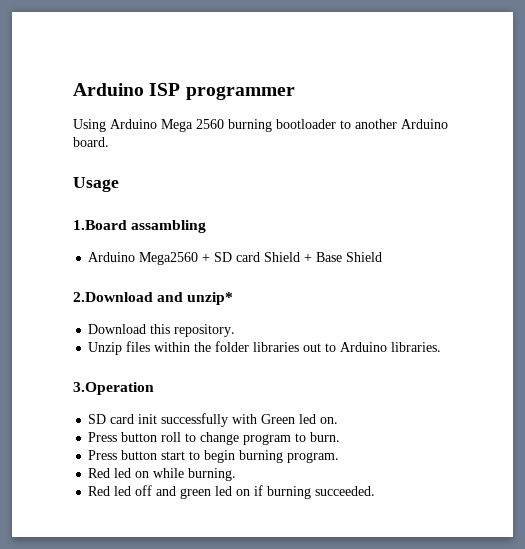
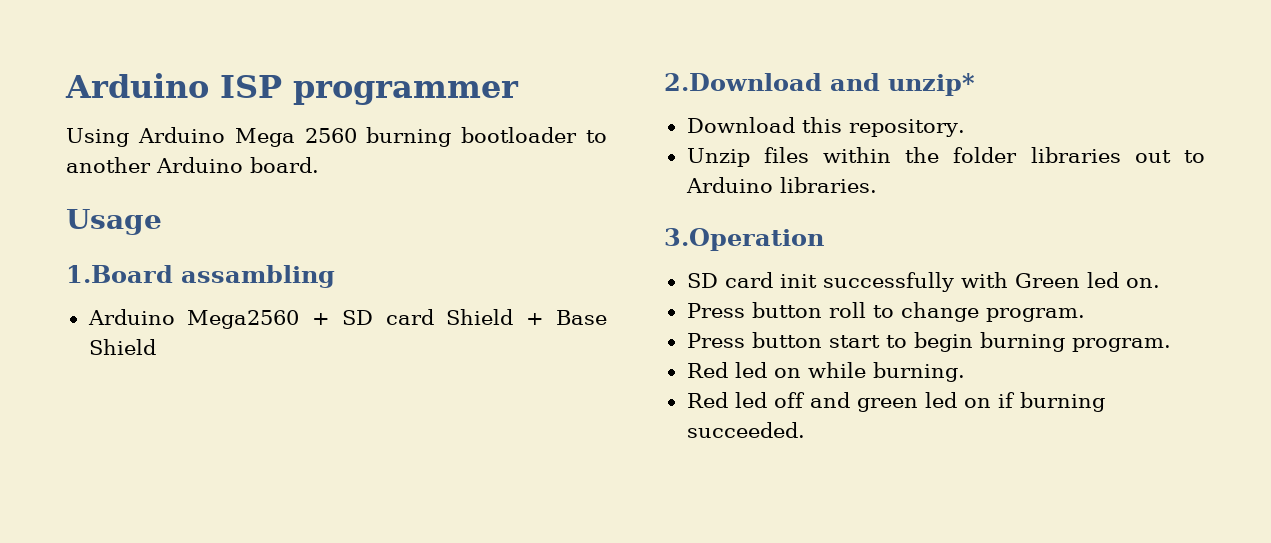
- Press button roll to change program to burn.
+ Press button roll to change program.

